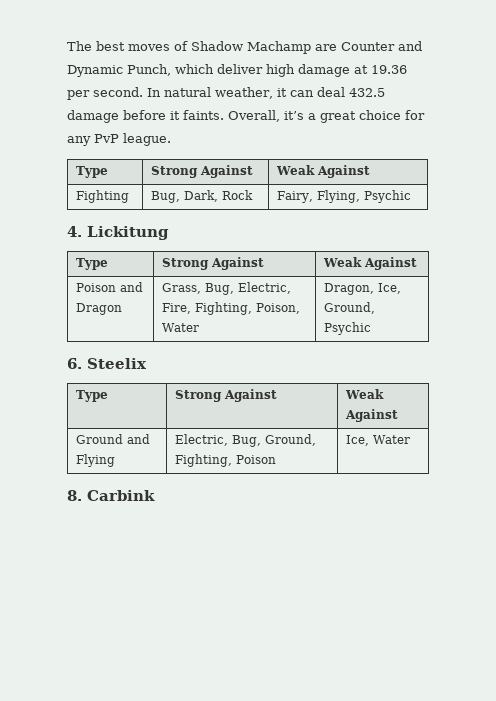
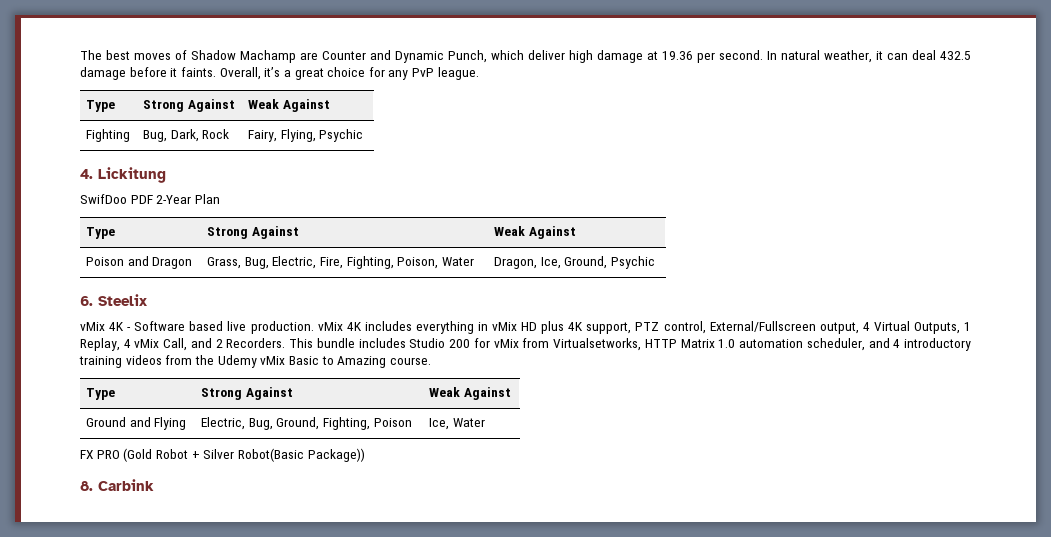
+ SwifDoo PDF 2-Year Plan
+ vMix 4K - Software based live production. vMix 4K includes everything in vMix HD plus 4K support, PTZ control, External/Fullscreen output, 4 Virtual Outputs, 1 Replay, 4 vMix Call, and 2 Recorders. This bundle includes Studio 200 for vMix from Virtualsetworks, HTTP Matrix 1.0 automation scheduler, and 4 introductory training videos from the Udemy vMix Basic to Amazing course.
+ FX PRO (Gold Robot + Silver Robot(Basic Package))

